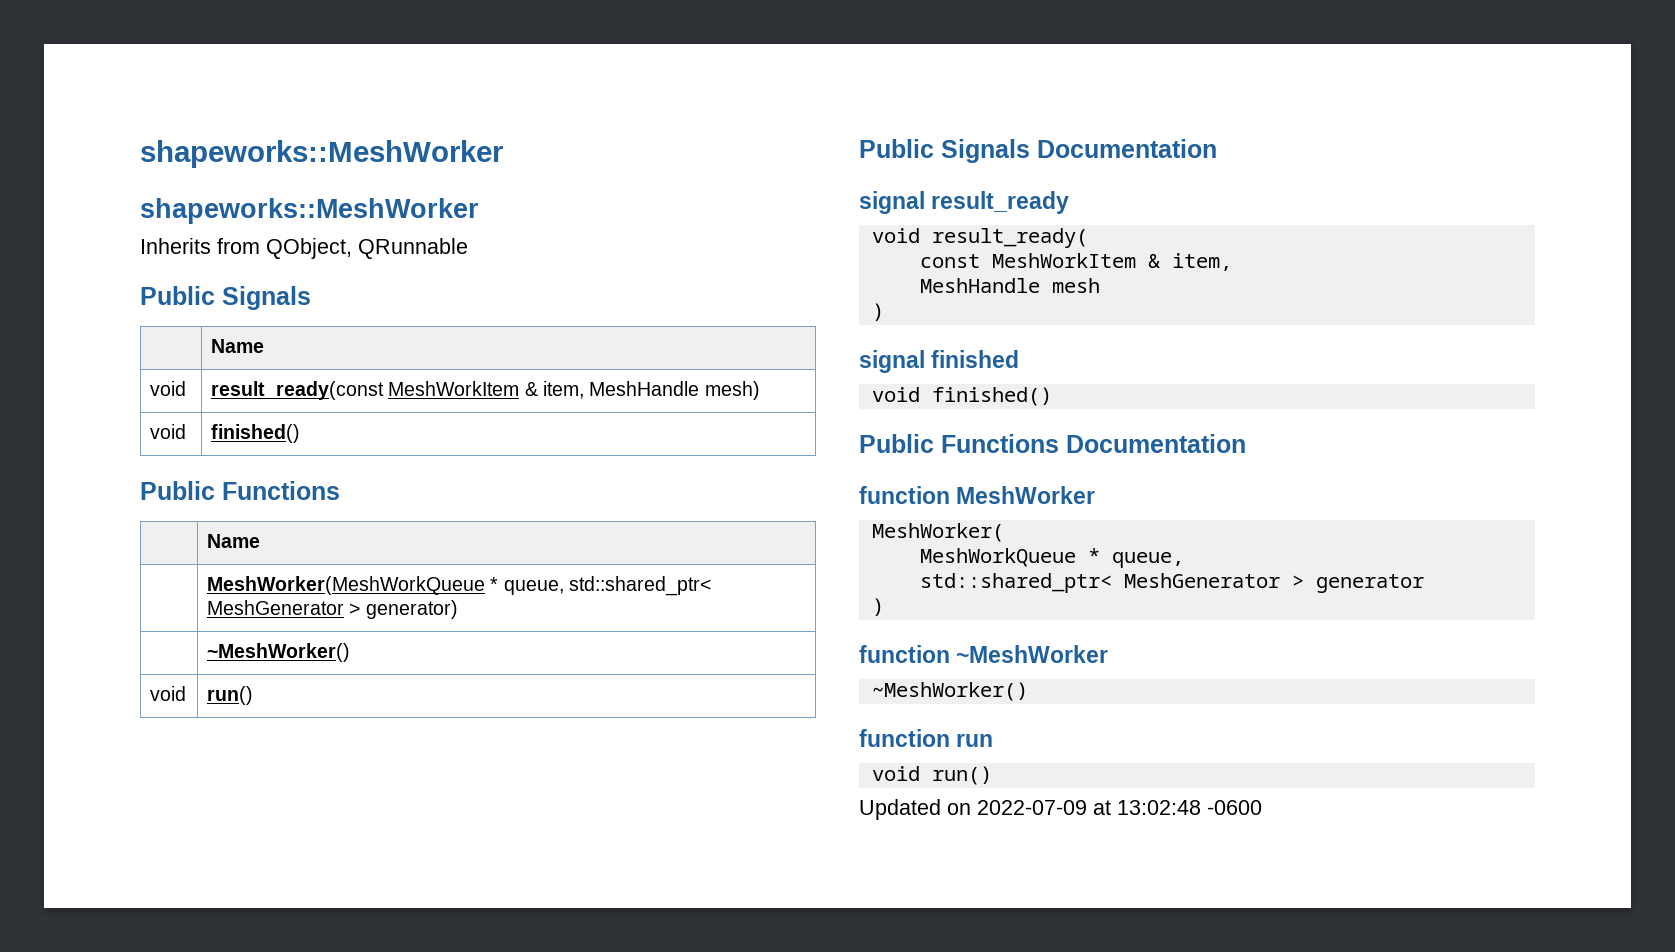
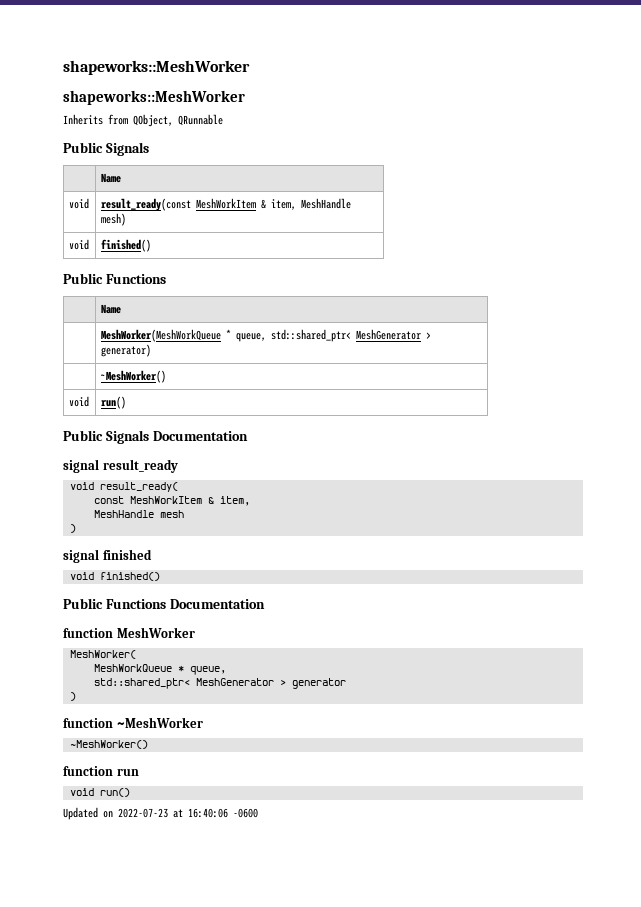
- Updated on 2022-07-09 at 13:02:48 -0600
+ Updated on 2022-07-23 at 16:40:06 -0600

